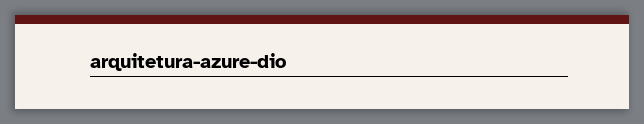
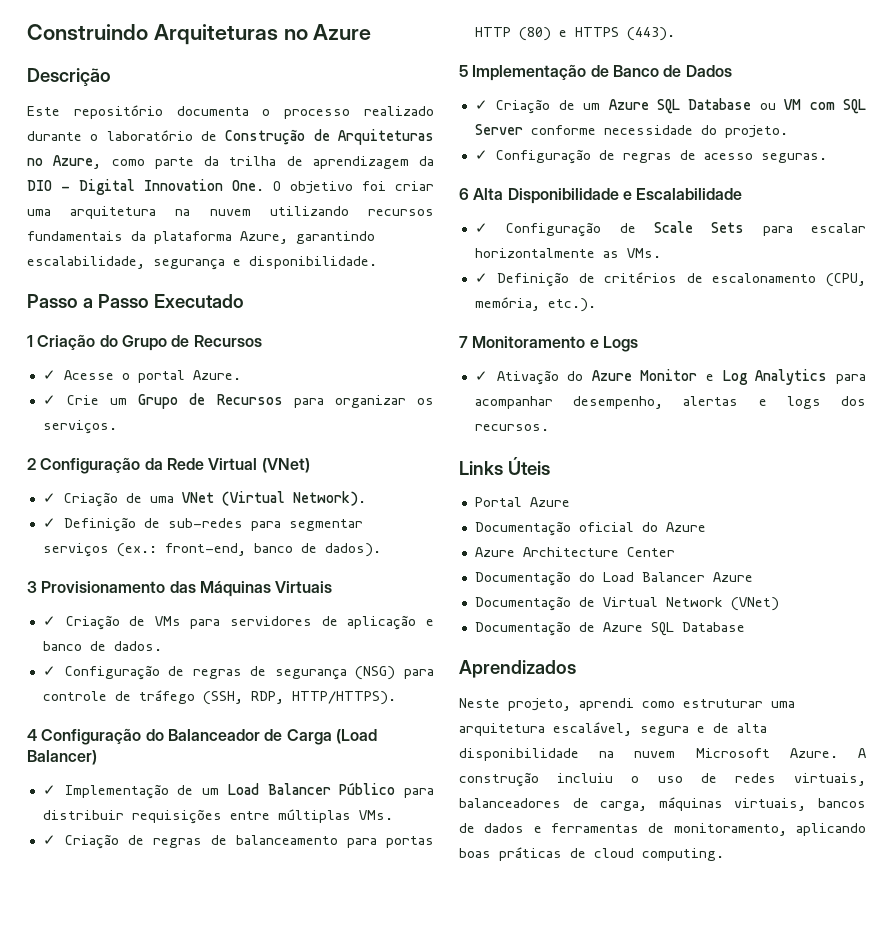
- arquitetura-azure-dio
+ Construindo Arquiteturas no Azure
+ Descrição
+ Este repositório documenta o processo realizado durante o laboratório de Construção de Arquiteturas no Azure, como parte da trilha de aprendizagem da DIO - Digital Innovation One. O objetivo foi criar uma arquitetura na nuvem utilizando recursos fundamentais da plataforma Azure, garantindo escalabilidade, segurança e disponibilidade.
+ Passo a Passo Executado
+ 1 Criação do Grupo de Recursos
+ ✓ Acesse o portal Azure.
+ ✓ Crie um Grupo de Recursos para organizar os serviços.
+ 2 Configuração da Rede Virtual (VNet)
+ ✓ Criação de uma VNet (Virtual Network).
+ ✓ Definição de sub-redes para segmentar serviços (ex.: front-end, banco de dados).
+ 3 Provisionamento das Máquinas Virtuais
+ ✓ Criação de VMs para servidores de aplicação e banco de dados.
+ ✓ Configuração de regras de segurança (NSG) para controle de tráfego (SSH, RDP, HTTP/HTTPS).
+ 4 Configuração do Balanceador de Carga (Load Balancer)
+ ✓ Implementação de um Load Balancer Público para distribuir requisições entre múltiplas VMs.
+ ✓ Criação de regras de balanceamento para portas HTTP (80) e HTTPS (443).
+ 5 Implementação de Banco de Dados
+ ✓ Criação de um Azure SQL Database ou VM com SQL Server conforme necessidade do projeto.
+ ✓ Configuração de regras de acesso seguras.
+ 6 Alta Disponibilidade e Escalabilidade
+ ✓ Configuração de Scale Sets para escalar horizontalmente as VMs.
+ ✓ Definição de critérios de escalonamento (CPU, memória, etc.).
+ 7 Monitoramento e Logs
+ ✓ Ativação do Azure Monitor e Log Analytics para acompanhar desempenho, alertas e logs dos recursos.
+ Links Úteis
+ Portal Azure
+ Documentação oficial do Azure
+ Azure Architecture Center
+ Documentação do Load Balancer Azure
+ Documentação de Virtual Network (VNet)
+ Documentação de Azure SQL Database
+ Aprendizados
+ Neste projeto, aprendi como estruturar uma arquitetura escalável, segura e de alta disponibilidade na nuvem Microsoft Azure. A construção incluiu o uso de redes virtuais, balanceadores de carga, máquinas virtuais, bancos de dados e ferramentas de monitoramento, aplicando boas práticas de cloud computing.

